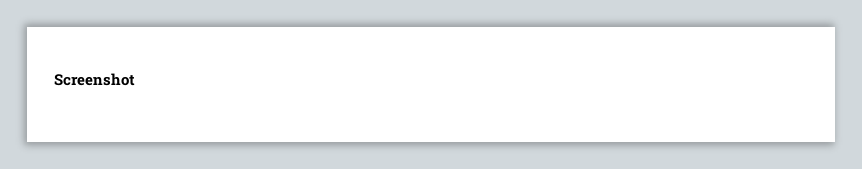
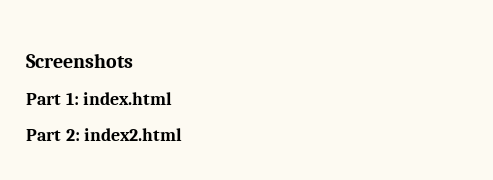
- Screenshot
+ Screenshots
+ Part 1: index.html
+ Part 2: index2.html

